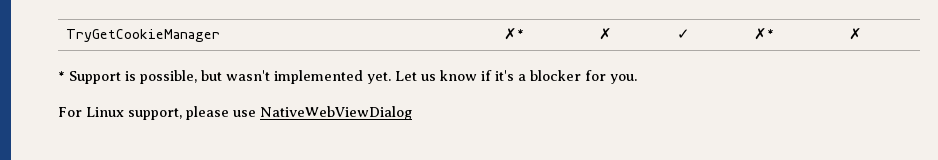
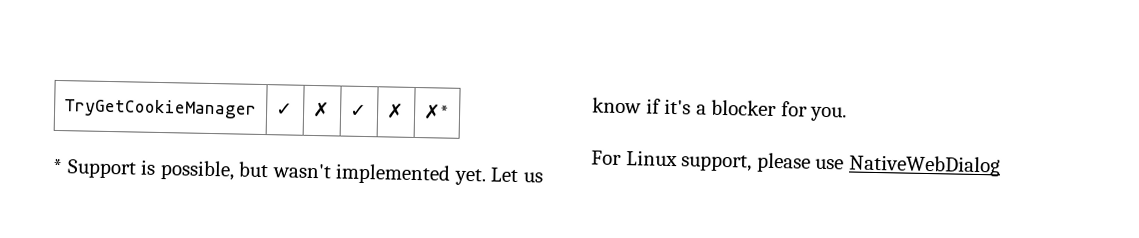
- TryGetCookieManager | ✗* | ✗ | ✓ | ✗* | ✗
+ TryGetCookieManager | ✓ | ✗ | ✓ | ✗ | ✗*
- For Linux support, please use NativeWebViewDialog
+ For Linux support, please use NativeWebDialog

